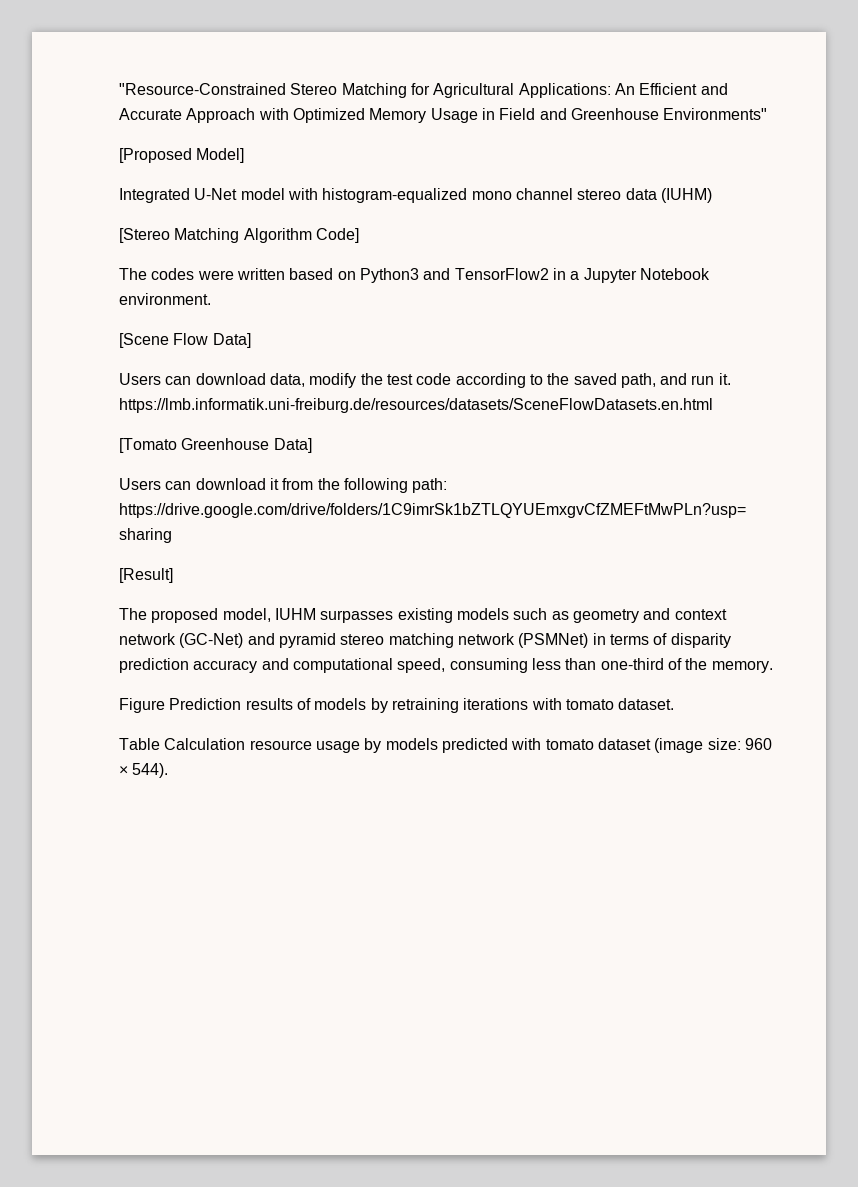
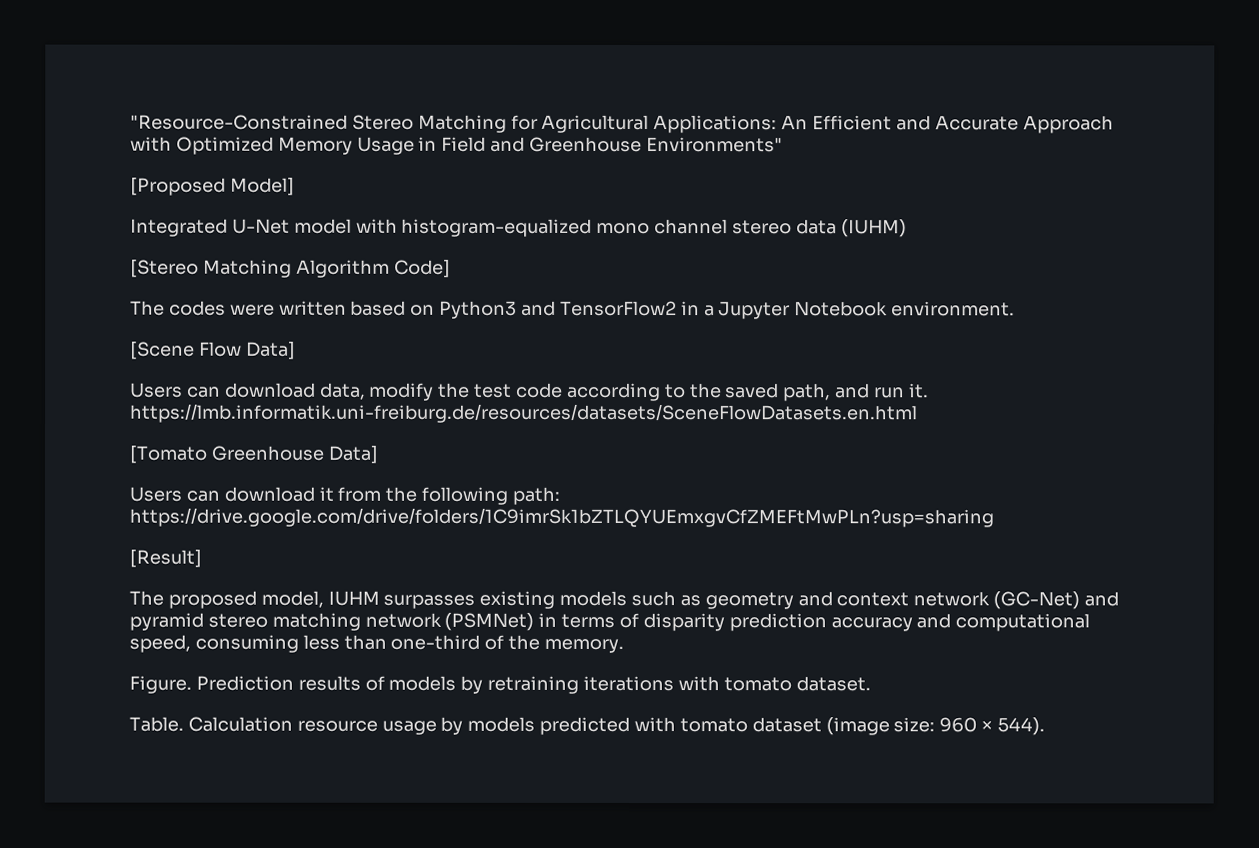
- Figure Prediction results of models by retraining iterations with tomato dataset.
+ Figure. Prediction results of models by retraining iterations with tomato dataset.
- Table Calculation resource usage by models predicted with tomato dataset (image size: 960 × 544).
+ Table. Calculation resource usage by models predicted with tomato dataset (image size: 960 × 544).

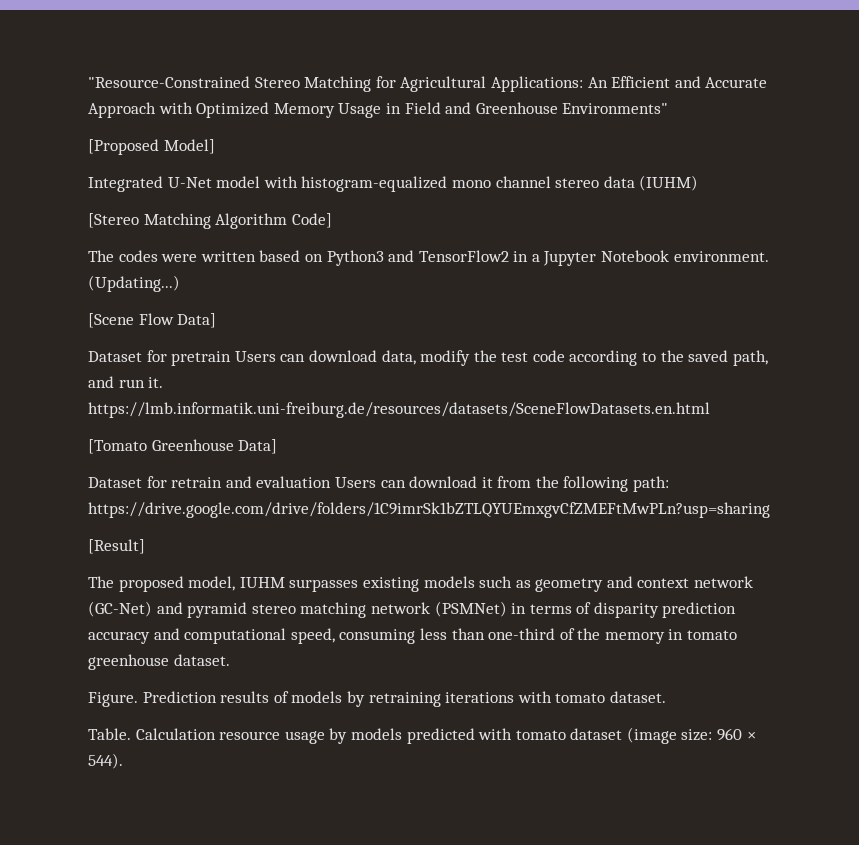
+ (Updating...)
- Users can download data, modify the test code according to the saved path, and run it. https://lmb.informatik.uni-freiburg.de/resources/datasets/SceneFlowDatasets.en.html
+ Dataset for pretrain Users can download data, modify the test code according to the saved path, and run it. https://lmb.informatik.uni-freiburg.de/resources/datasets/SceneFlowDatasets.en.html
- Users can download it from the following path: https://drive.google.com/drive/folders/1C9imrSk1bZTLQYUEmxgvCfZMEFtMwPLn?usp=sharing
+ Dataset for retrain and evaluation Users can download it from the following path: https://drive.google.com/drive/folders/1C9imrSk1bZTLQYUEmxgvCfZMEFtMwPLn?usp=sharing
- The proposed model, IUHM surpasses existing models such as geometry and context network (GC-Net) and pyramid stereo matching network (PSMNet) in terms of disparity prediction accuracy and computational speed, consuming less than one-third of the memory.
+ The proposed model, IUHM surpasses existing models such as geometry and context network (GC-Net) and pyramid stereo matching network (PSMNet) in terms of disparity prediction accuracy and computational speed, consuming less than one-third of the memory in tomato greenhouse dataset.

